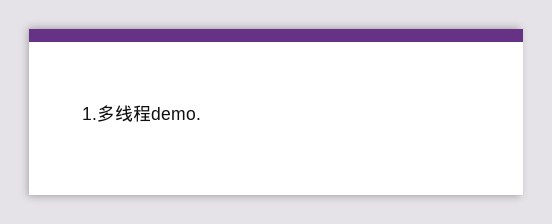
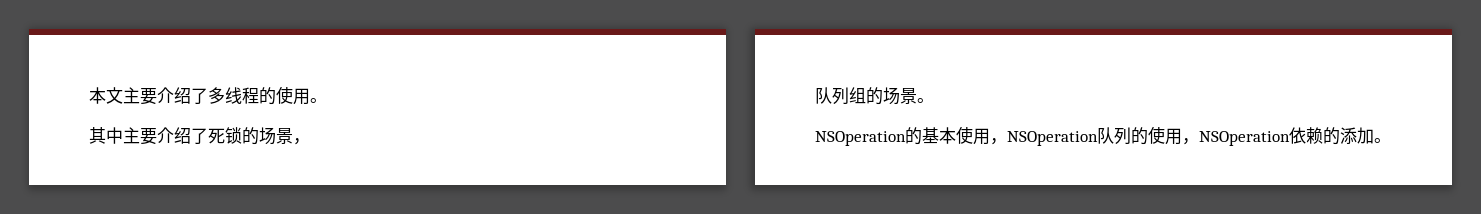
- 1.多线程demo.
+ 本文主要介绍了多线程的使用。
+ 其中主要介绍了死锁的场景，
+ 队列组的场景。
+ NSOperation的基本使用，NSOperation队列的使用，NSOperation依赖的添加。

